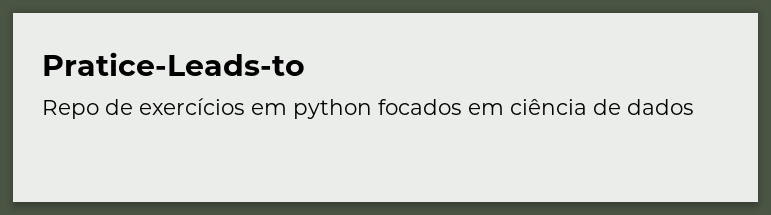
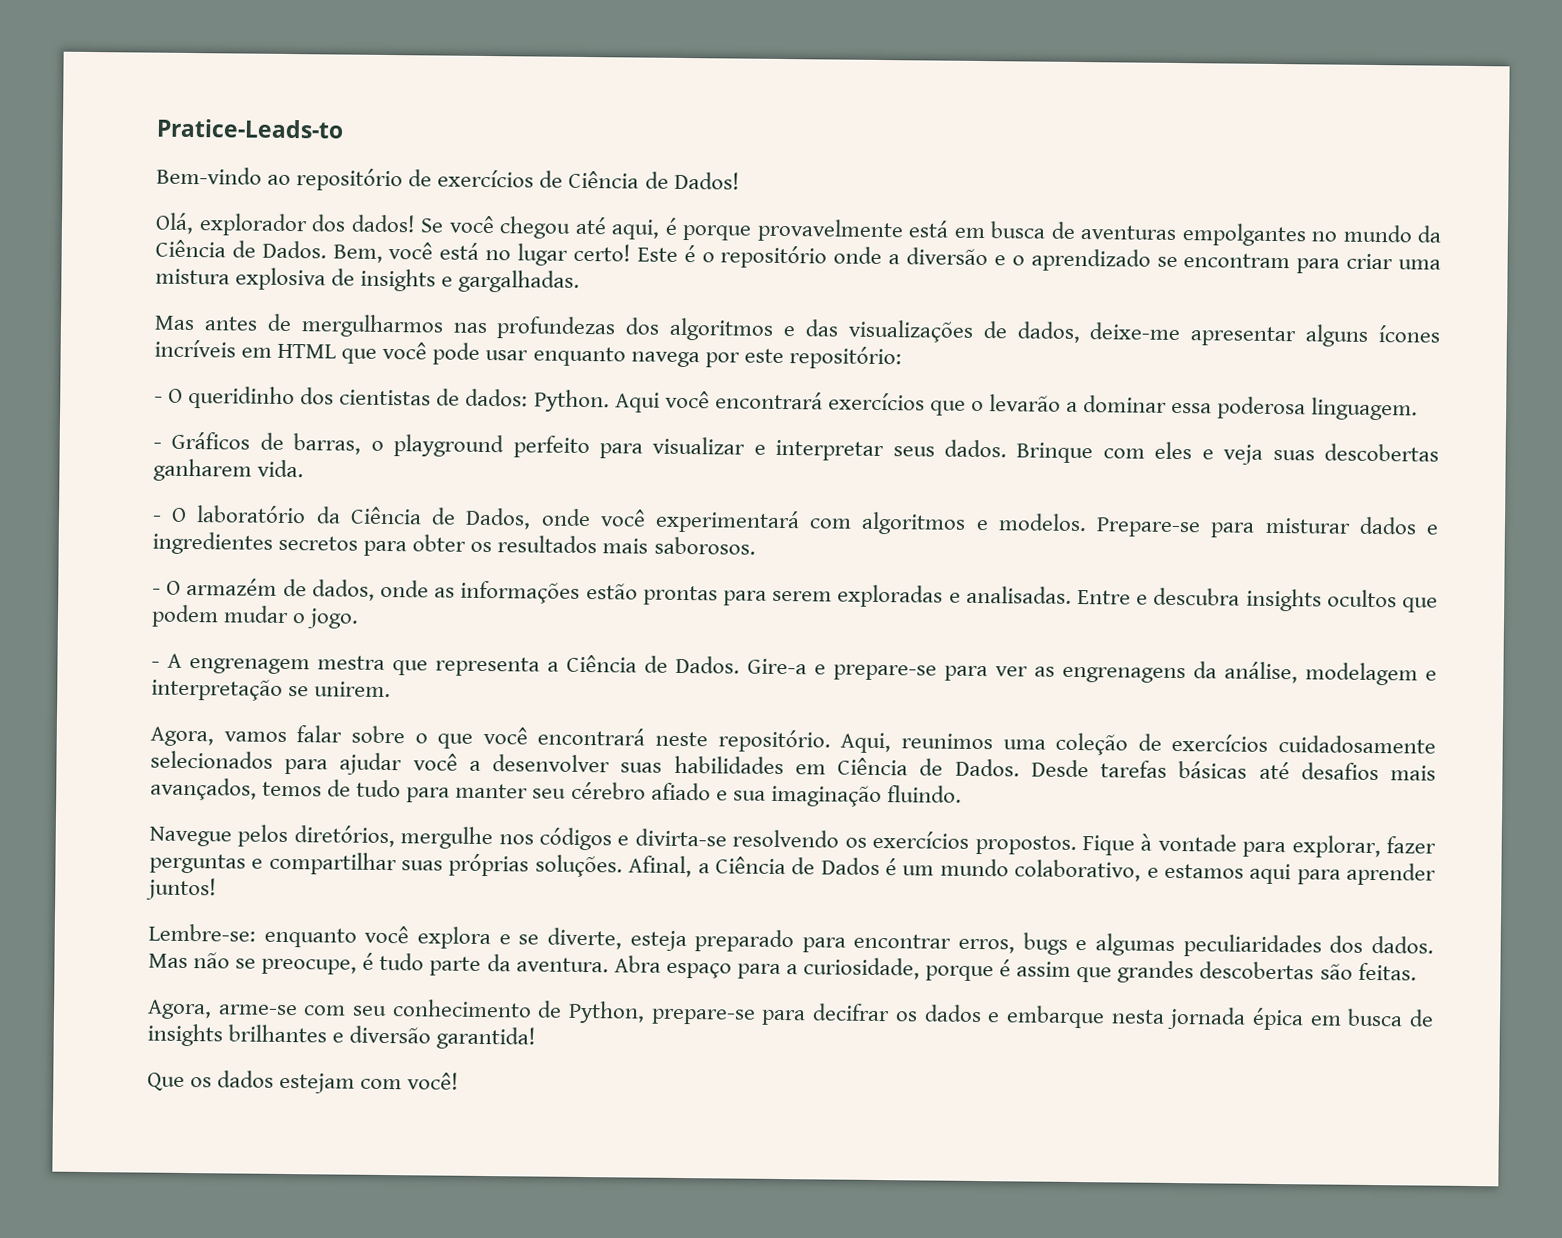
- Repo de exercícios em python focados em ciência de dados
+ Bem-vindo ao repositório de exercícios de Ciência de Dados!
+ Olá, explorador dos dados! Se você chegou até aqui, é porque provavelmente está em busca de aventuras empolgantes no mundo da Ciência de Dados. Bem, você está no lugar certo! Este é o repositório onde a diversão e o aprendizado se encontram para criar uma mistura explosiva de insights e gargalhadas.
+ Mas antes de mergulharmos nas profundezas dos algoritmos e das visualizações de dados, deixe-me apresentar alguns ícones incríveis em HTML que você pode usar enquanto navega por este repositório:
+ - O queridinho dos cientistas de dados: Python. Aqui você encontrará exercícios que o levarão a dominar essa poderosa linguagem.
+ - Gráficos de barras, o playground perfeito para visualizar e interpretar seus dados. Brinque com eles e veja suas descobertas ganharem vida.
+ - O laboratório da Ciência de Dados, onde você experimentará com algoritmos e modelos. Prepare-se para misturar dados e ingredientes secretos para obter os resultados mais saborosos.
+ - O armazém de dados, onde as informações estão prontas para serem exploradas e analisadas. Entre e descubra insights ocultos que podem mudar o jogo.
+ - A engrenagem mestra que representa a Ciência de Dados. Gire-a e prepare-se para ver as engrenagens da análise, modelagem e interpretação se unirem.
+ Agora, vamos falar sobre o que você encontrará neste repositório. Aqui, reunimos uma coleção de exercícios cuidadosamente selecionados para ajudar você a desenvolver suas habilidades em Ciência de Dados. Desde tarefas básicas até desafios mais avançados, temos de tudo para manter seu cérebro afiado e sua imaginação fluindo.
+ Navegue pelos diretórios, mergulhe nos códigos e divirta-se resolvendo os exercícios propostos. Fique à vontade para explorar, fazer perguntas e compartilhar suas próprias soluções. Afinal, a Ciência de Dados é um mundo colaborativo, e estamos aqui para aprender juntos!
+ Lembre-se: enquanto você explora e se diverte, esteja preparado para encontrar erros, bugs e algumas peculiaridades dos dados. Mas não se preocupe, é tudo parte da aventura. Abra espaço para a curiosidade, porque é assim que grandes descobertas são feitas.
+ Agora, arme-se com seu conhecimento de Python, prepare-se para decifrar os dados e embarque nesta jornada épica em busca de insights brilhantes e diversão garantida!
+ Que os dados estejam com você!

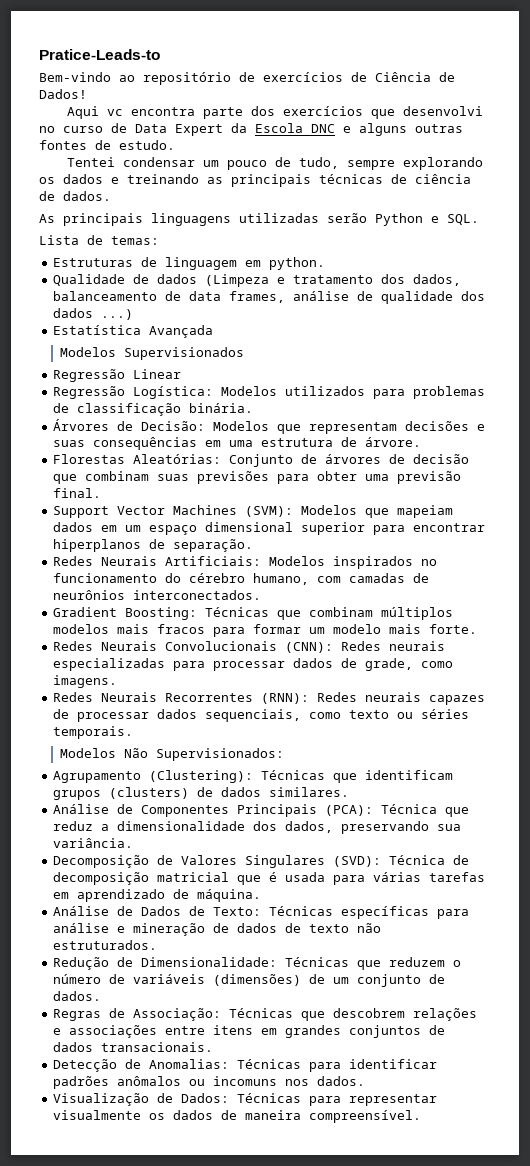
- Olá, explorador dos dados! Se você chegou até aqui, é porque provavelmente está em busca de aventuras empolgantes no mundo da Ciência de Dados. Bem, você está no lugar certo! Este é o repositório onde a diversão e o aprendizado se encontram para criar uma mistura explosiva de insights e gargalhadas.
- Mas antes de mergulharmos nas profundezas dos algoritmos e das visualizações de dados, deixe-me apresentar alguns ícones incríveis em HTML que você pode usar enquanto navega por este repositório:
- - O queridinho dos cientistas de dados: Python. Aqui você encontrará exercícios que o levarão a dominar essa poderosa linguagem.
- - Gráficos de barras, o playground perfeito para visualizar e interpretar seus dados. Brinque com eles e veja suas descobertas ganharem vida.
- - O laboratório da Ciência de Dados, onde você experimentará com algoritmos e modelos. Prepare-se para misturar dados e ingredientes secretos para obter os resultados mais saborosos.
- - O armazém de dados, onde as informações estão prontas para serem exploradas e analisadas. Entre e descubra insights ocultos que podem mudar o jogo.
- - A engrenagem mestra que representa a Ciência de Dados. Gire-a e prepare-se para ver as engrenagens da análise, modelagem e interpretação se unirem.
- Agora, vamos falar sobre o que você encontrará neste repositório. Aqui, reunimos uma coleção de exercícios cuidadosamente selecionados para ajudar você a desenvolver suas habilidades em Ciência de Dados. Desde tarefas básicas até desafios mais avançados, temos de tudo para manter seu cérebro afiado e sua imaginação fluindo.
- Navegue pelos diretórios, mergulhe nos códigos e divirta-se resolvendo os exercícios propostos. Fique à vontade para explorar, fazer perguntas e compartilhar suas próprias soluções. Afinal, a Ciência de Dados é um mundo colaborativo, e estamos aqui para aprender juntos!
- Lembre-se: enquanto você explora e se diverte, esteja preparado para encontrar erros, bugs e algumas peculiaridades dos dados. Mas não se preocupe, é tudo parte da aventura. Abra espaço para a curiosidade, porque é assim que grandes descobertas são feitas.
- Agora, arme-se com seu conhecimento de Python, prepare-se para decifrar os dados e embarque nesta jornada épica em busca de insights brilhantes e diversão garantida!
- Que os dados estejam com você!
+ Aqui vc encontra parte dos exercícios que desenvolvi no curso de Data Expert da Escola DNC e alguns outras fontes de estudo.
+ Tentei condensar um pouco de tudo, sempre explorando os dados e treinando as principais técnicas de ciência de dados.
+ As principais linguagens utilizadas serão Python e SQL.
+ Lista de temas:
+ Estruturas de linguagem em python.
+ Qualidade de dados (Limpeza e tratamento dos dados, balanceamento de data frames, análise de qualidade dos dados ...)
+ Estatística Avançada
+ Modelos Supervisionados
+ Regressão Linear
+ Regressão Logística: Modelos utilizados para problemas de classificação binária.
+ Árvores de Decisão: Modelos que representam decisões e suas consequências em uma estrutura de árvore.
+ Florestas Aleatórias: Conjunto de árvores de decisão que combinam suas previsões para obter uma previsão final.
+ Support Vector Machines (SVM): Modelos que mapeiam dados em um espaço dimensional superior para encontrar hiperplanos de separação.
+ Redes Neurais Artificiais: Modelos inspirados no funcionamento do cérebro humano, com camadas de neurônios interconectados.
+ Gradient Boosting: Técnicas que combinam múltiplos modelos mais fracos para formar um modelo mais forte.
+ Redes Neurais Convolucionais (CNN): Redes neurais especializadas para processar dados de grade, como imagens.
+ Redes Neurais Recorrentes (RNN): Redes neurais capazes de processar dados sequenciais, como texto ou séries temporais.
+ Modelos Não Supervisionados:
+ Agrupamento (Clustering): Técnicas que identificam grupos (clusters) de dados similares.
+ Análise de Componentes Principais (PCA): Técnica que reduz a dimensionalidade dos dados, preservando sua variância.
+ Decomposição de Valores Singulares (SVD): Técnica de decomposição matricial que é usada para várias tarefas em aprendizado de máquina.
+ Análise de Dados de Texto: Técnicas específicas para análise e mineração de dados de texto não estruturados.
+ Redução de Dimensionalidade: Técnicas que reduzem o número de variáveis (dimensões) de um conjunto de dados.
+ Regras de Associação: Técnicas que descobrem relações e associações entre itens em grandes conjuntos de dados transacionais.
+ Detecção de Anomalias: Técnicas para identificar padrões anômalos ou incomuns nos dados.
+ Visualização de Dados: Técnicas para representar visualmente os dados de maneira compreensível.

